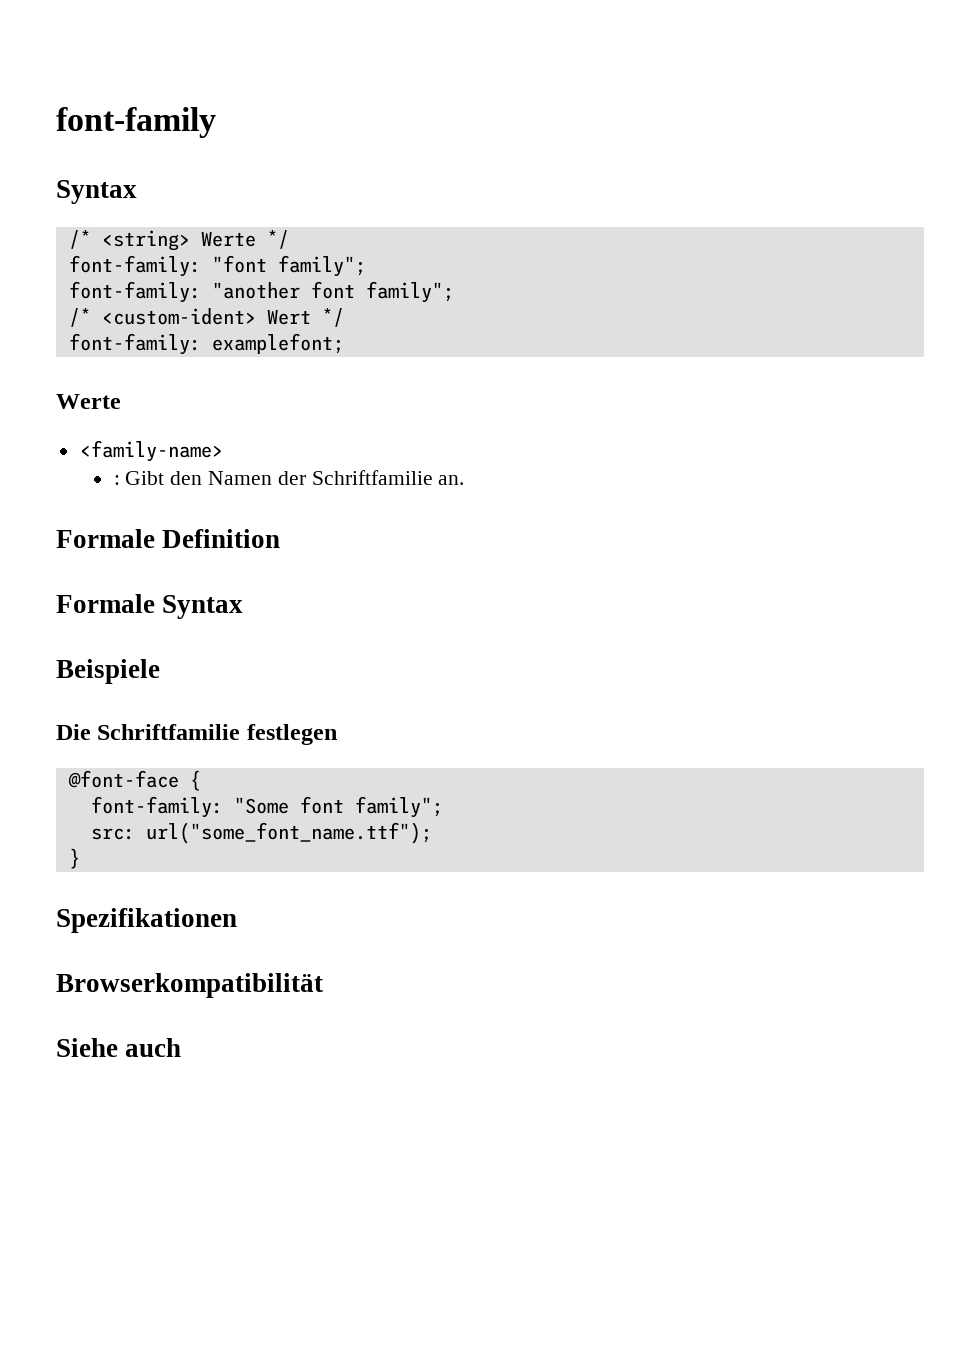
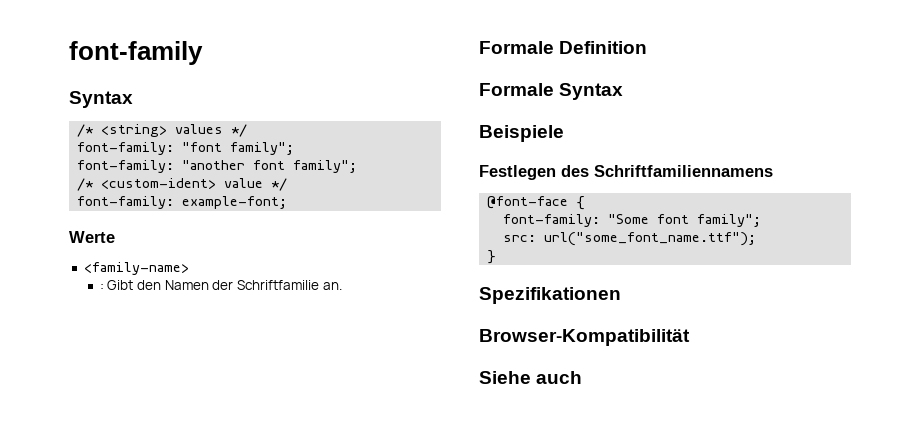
- /* <string> Werte */
+ /* <string> values */
- /* <custom-ident> Wert */
- font-family: examplefont;
+ /* <custom-ident> value */
+ font-family: example-font;
- Die Schriftfamilie festlegen
+ Festlegen des Schriftfamiliennamens
- Browserkompatibilität
+ Browser-Kompatibilität

